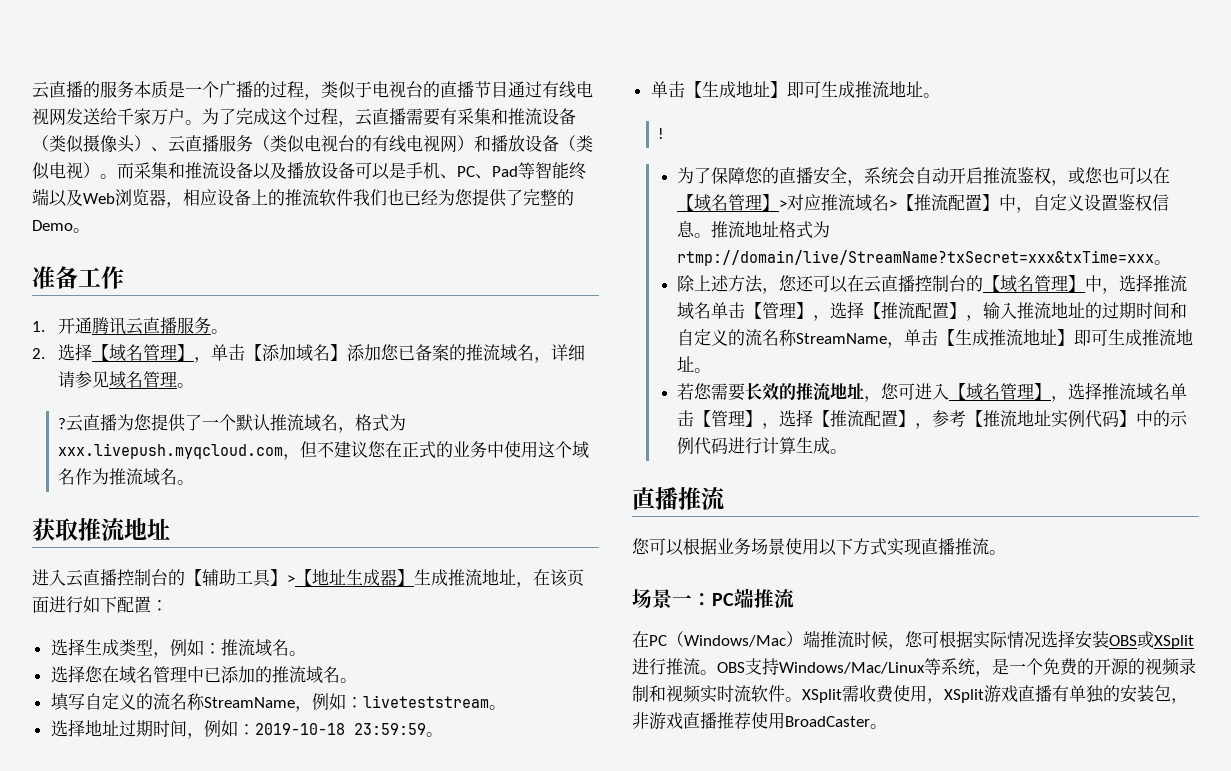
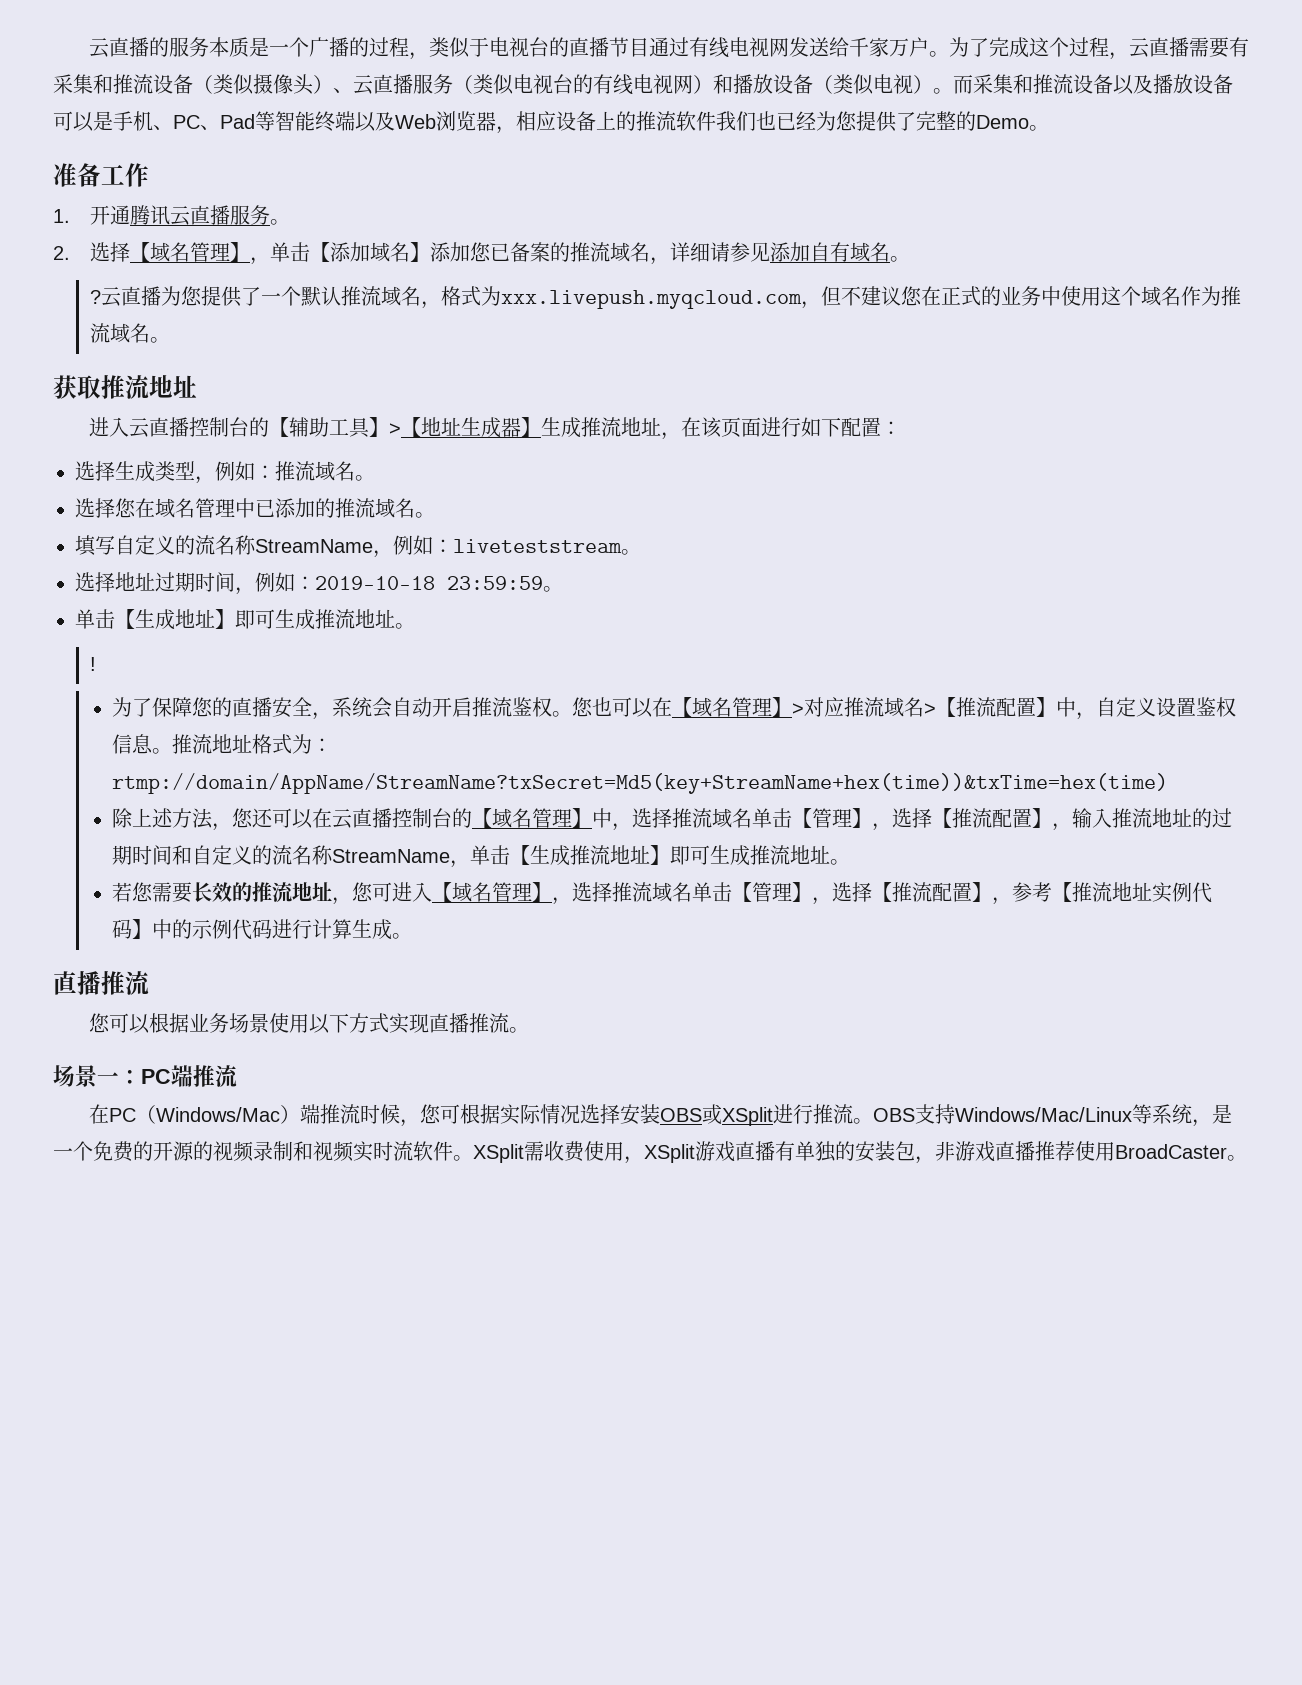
- 2.选择【域名管理】，单击【添加域名】添加您已备案的推流域名，详细请参见域名管理。
+ 2.选择【域名管理】，单击【添加域名】添加您已备案的推流域名，详细请参见添加自有域名。
- 为了保障您的直播安全，系统会自动开启推流鉴权，或您也可以在【域名管理】>对应推流域名>【推流配置】中，自定义设置鉴权信息。
+ 为了保障您的直播安全，系统会自动开启推流鉴权。您也可以在【域名管理】>对应推流域名>【推流配置】中，自定义设置鉴权信息。
- 推流地址格式为rtmp://domain/live/StreamName?txSecret=xxx&txTime=xxx。
+ 推流地址格式为：rtmp://domain/AppName/StreamName?txSecret=Md5(key+StreamName+hex(time))&txTime=hex(time)

